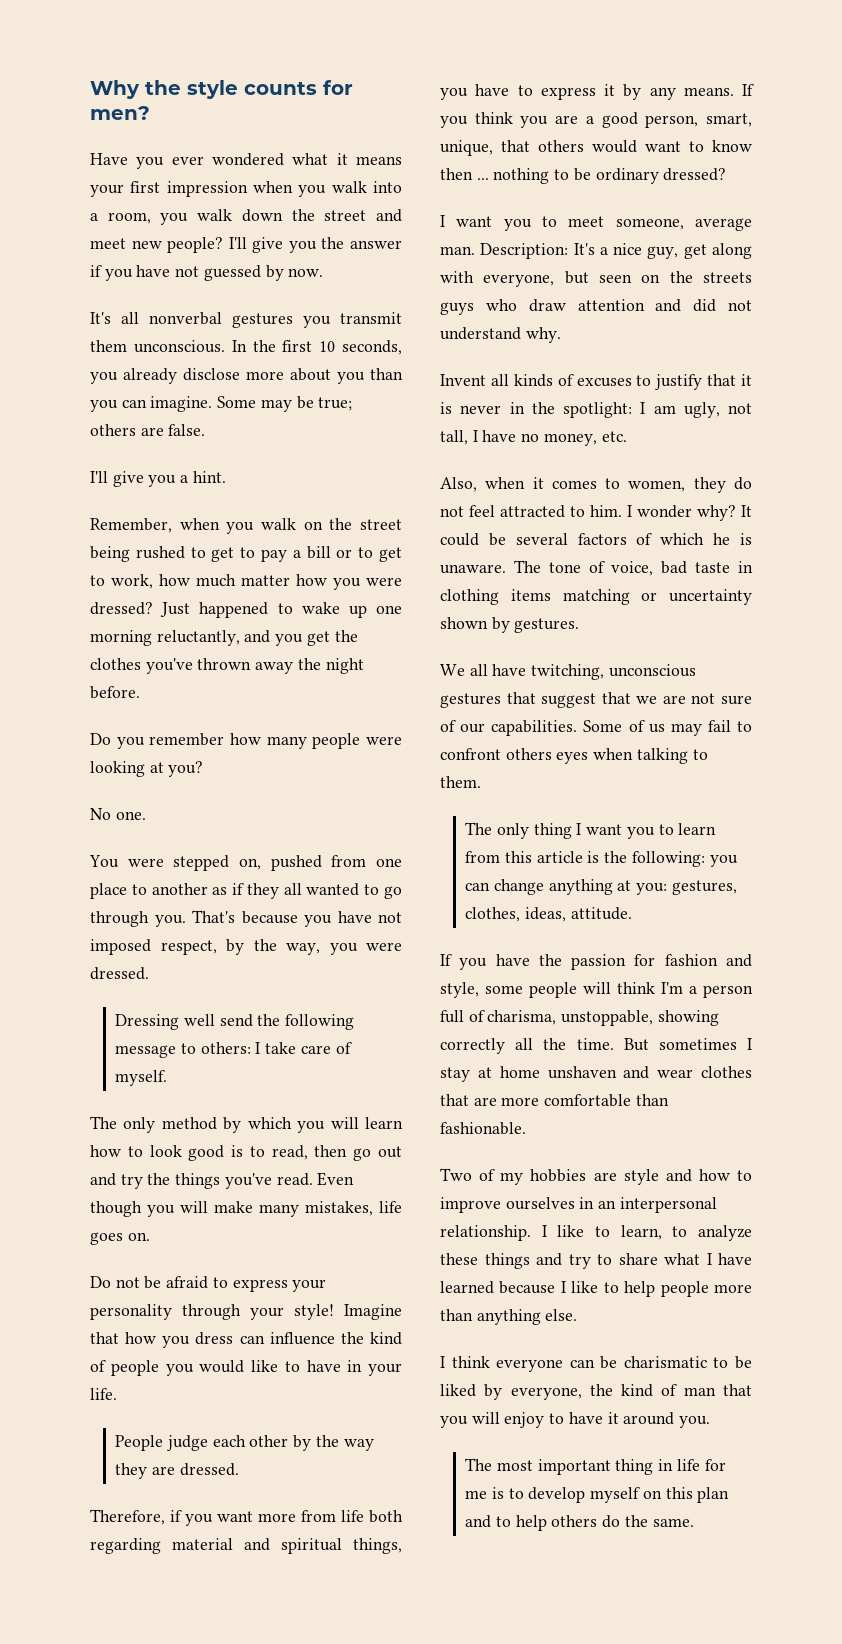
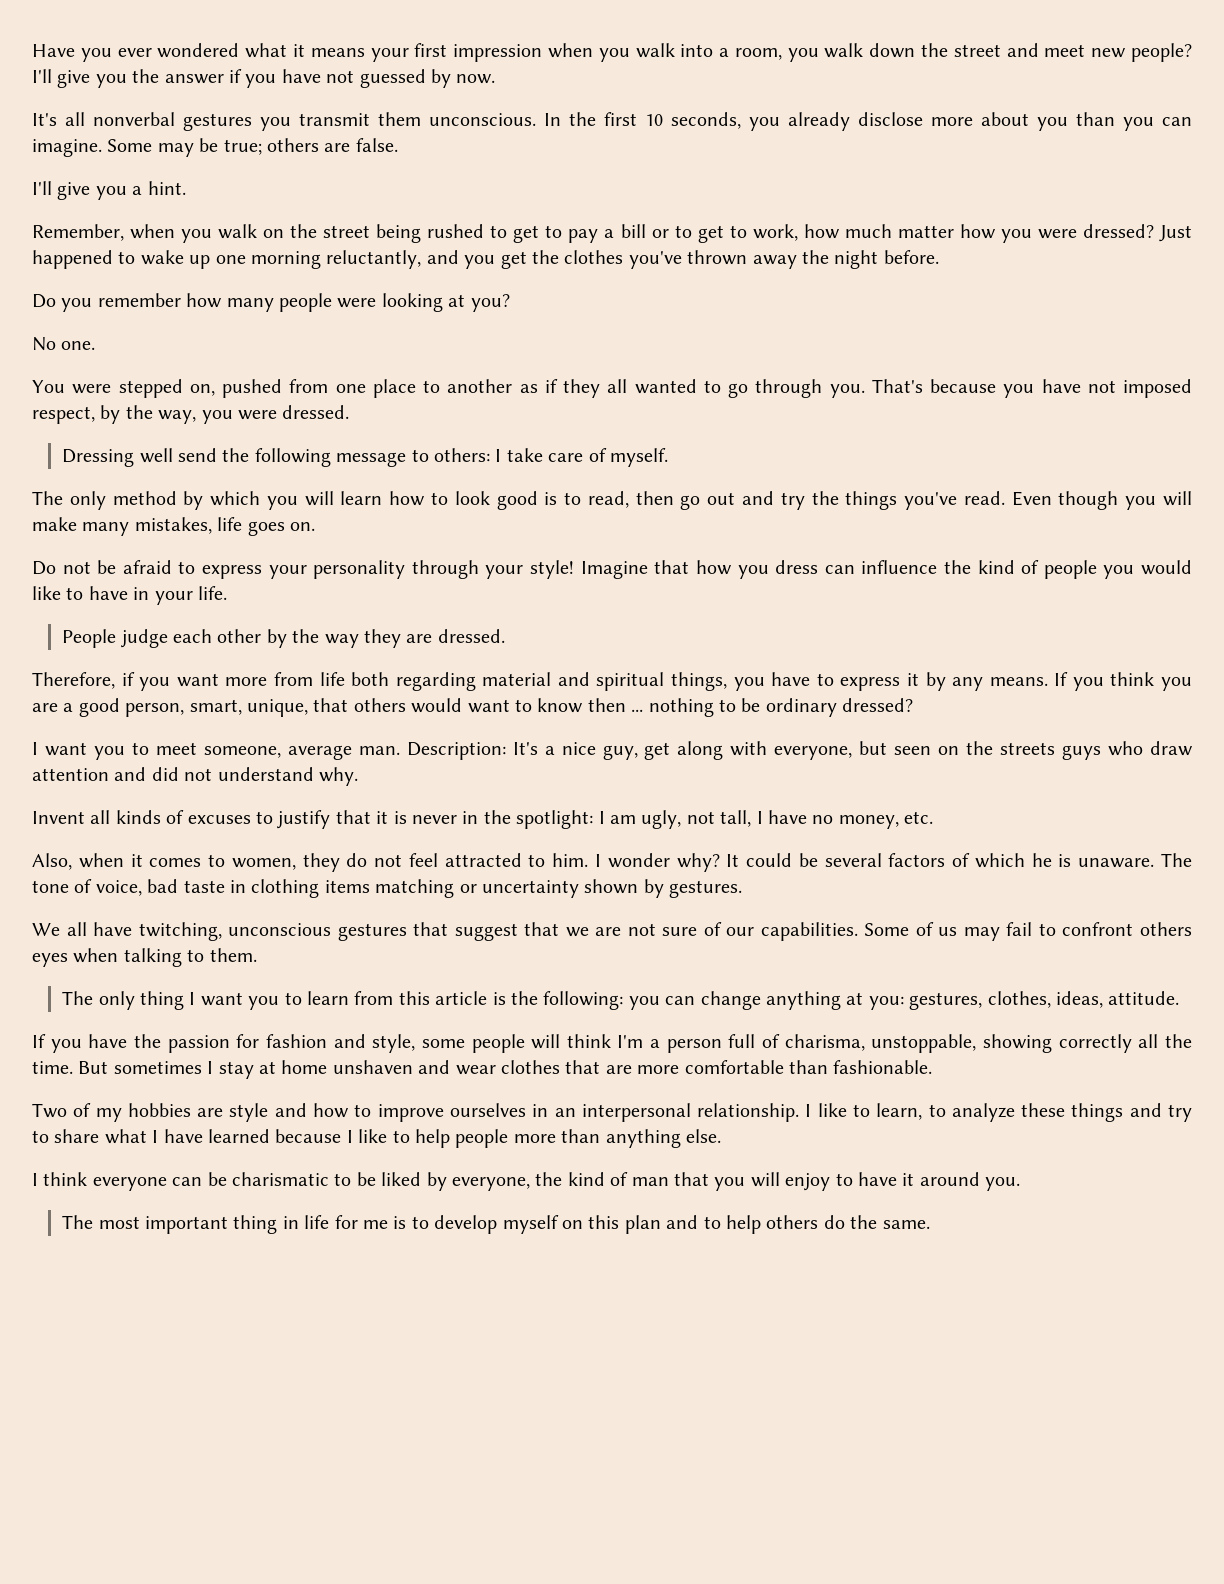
- Why the style counts for men?

